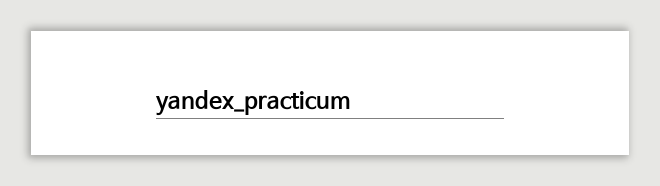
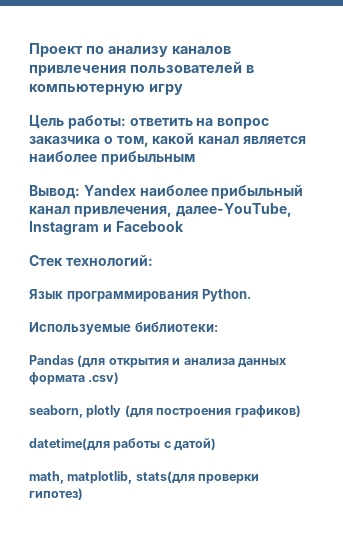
- yandex_practicum
+ Проект по анализу каналов привлечения пользователей в компьютерную игру
+ Цель работы: ответить на вопрос заказчика о том, какой канал является наиболее прибыльным
+ Вывод: Yandex наиболее прибыльный канал привлечения, далее-YouTube, Instagram и Facebook
+ Стек технологий:
+ Язык программирования Python.
+ Используемые библиотеки:
+ Pandas (для открытия и анализа данных формата .csv)
+ seaborn, plotly (для построения графиков)
+ datetime(для работы с датой)
+ math, matplotlib, stats(для проверки гипотез)

